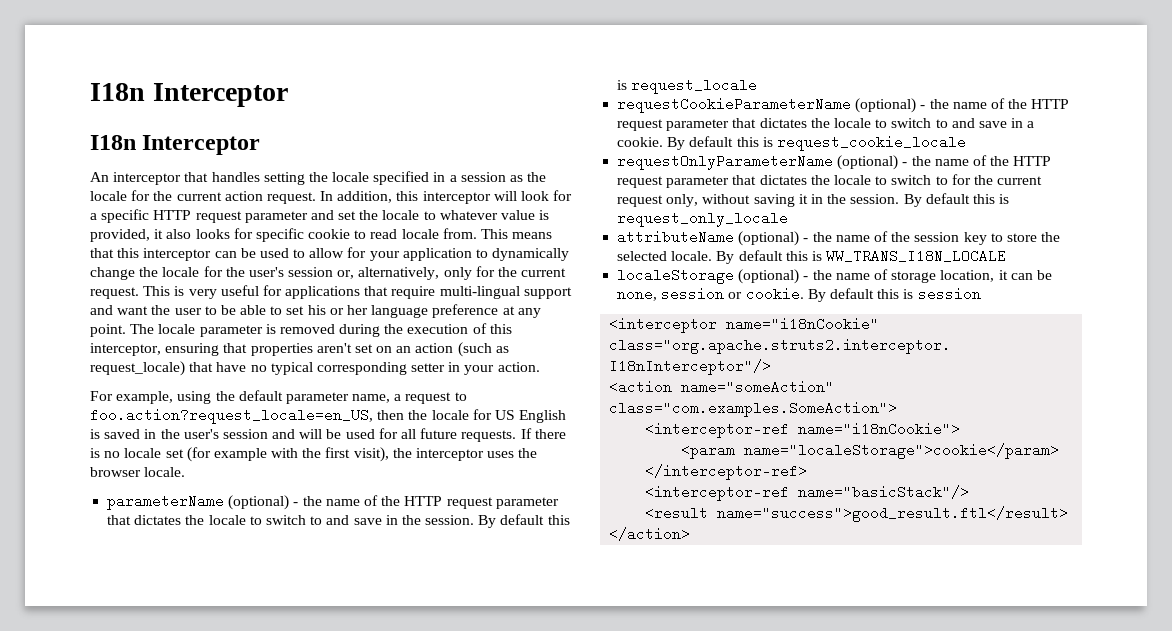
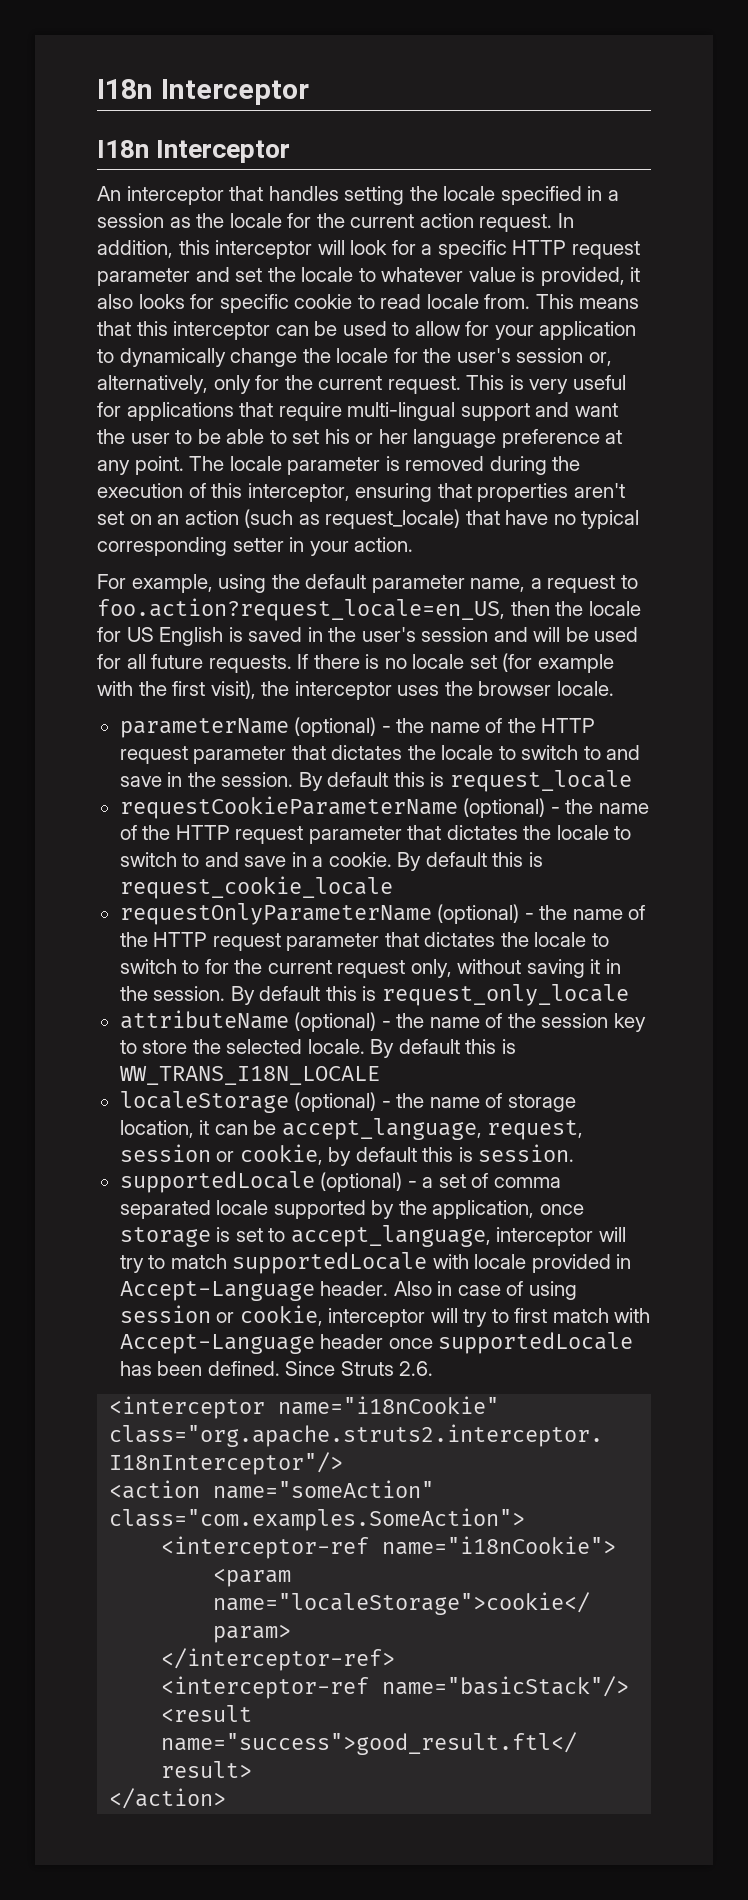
- localeStorage (optional) - the name of storage location, it can be none, session or cookie. By default this is session
+ localeStorage (optional) - the name of storage location, it can be accept_language, request, session or cookie, by default this is session.
+ supportedLocale (optional) - a set of comma separated locale supported by the application, once storage is set to accept_language, interceptor will try to match supportedLocale with locale provided in Accept-Language header. Also in case of using session or cookie, interceptor will try to first match with Accept-Language header once supportedLocale has been defined. Since Struts 2.6.

